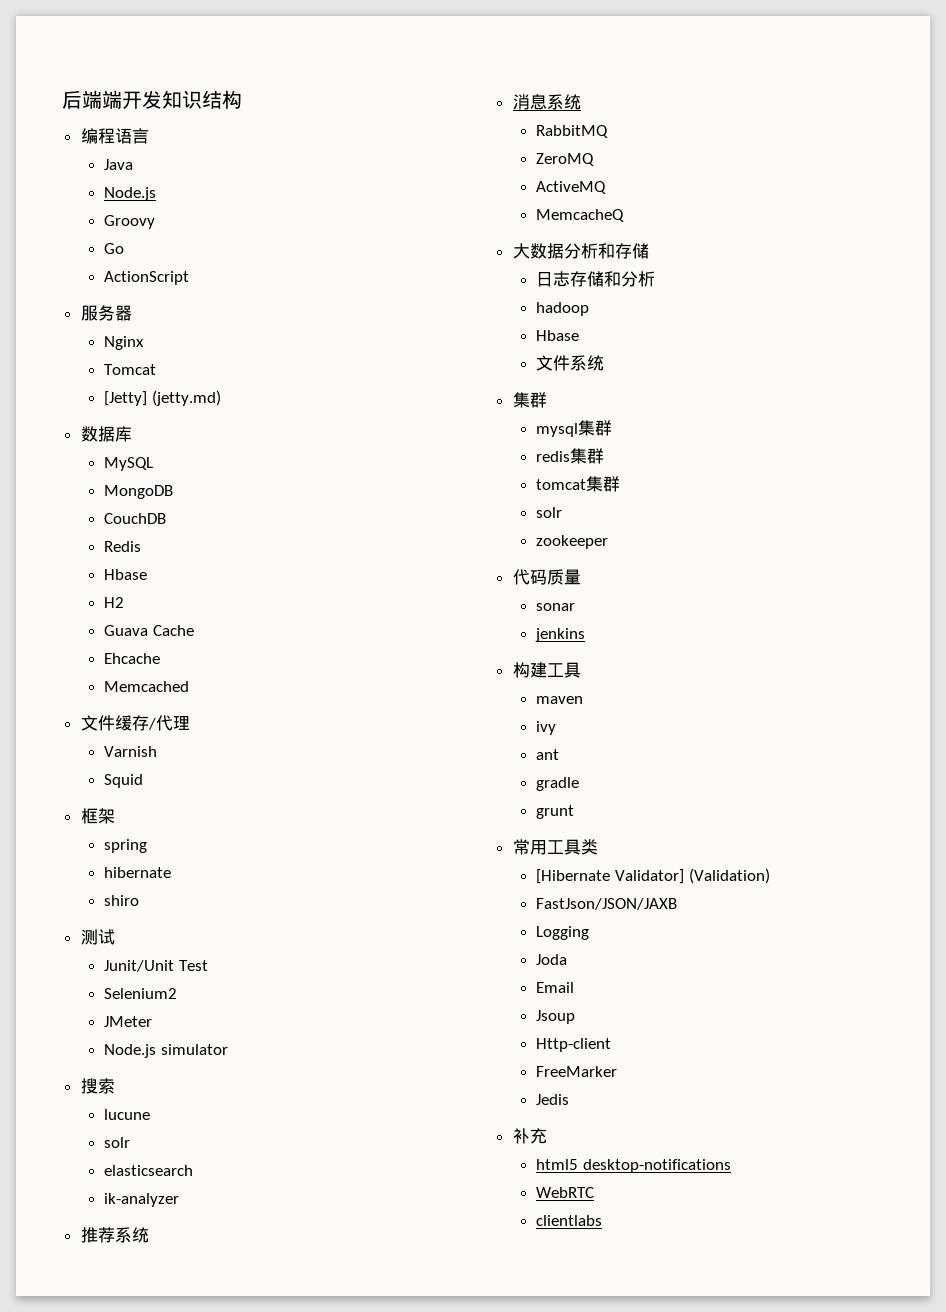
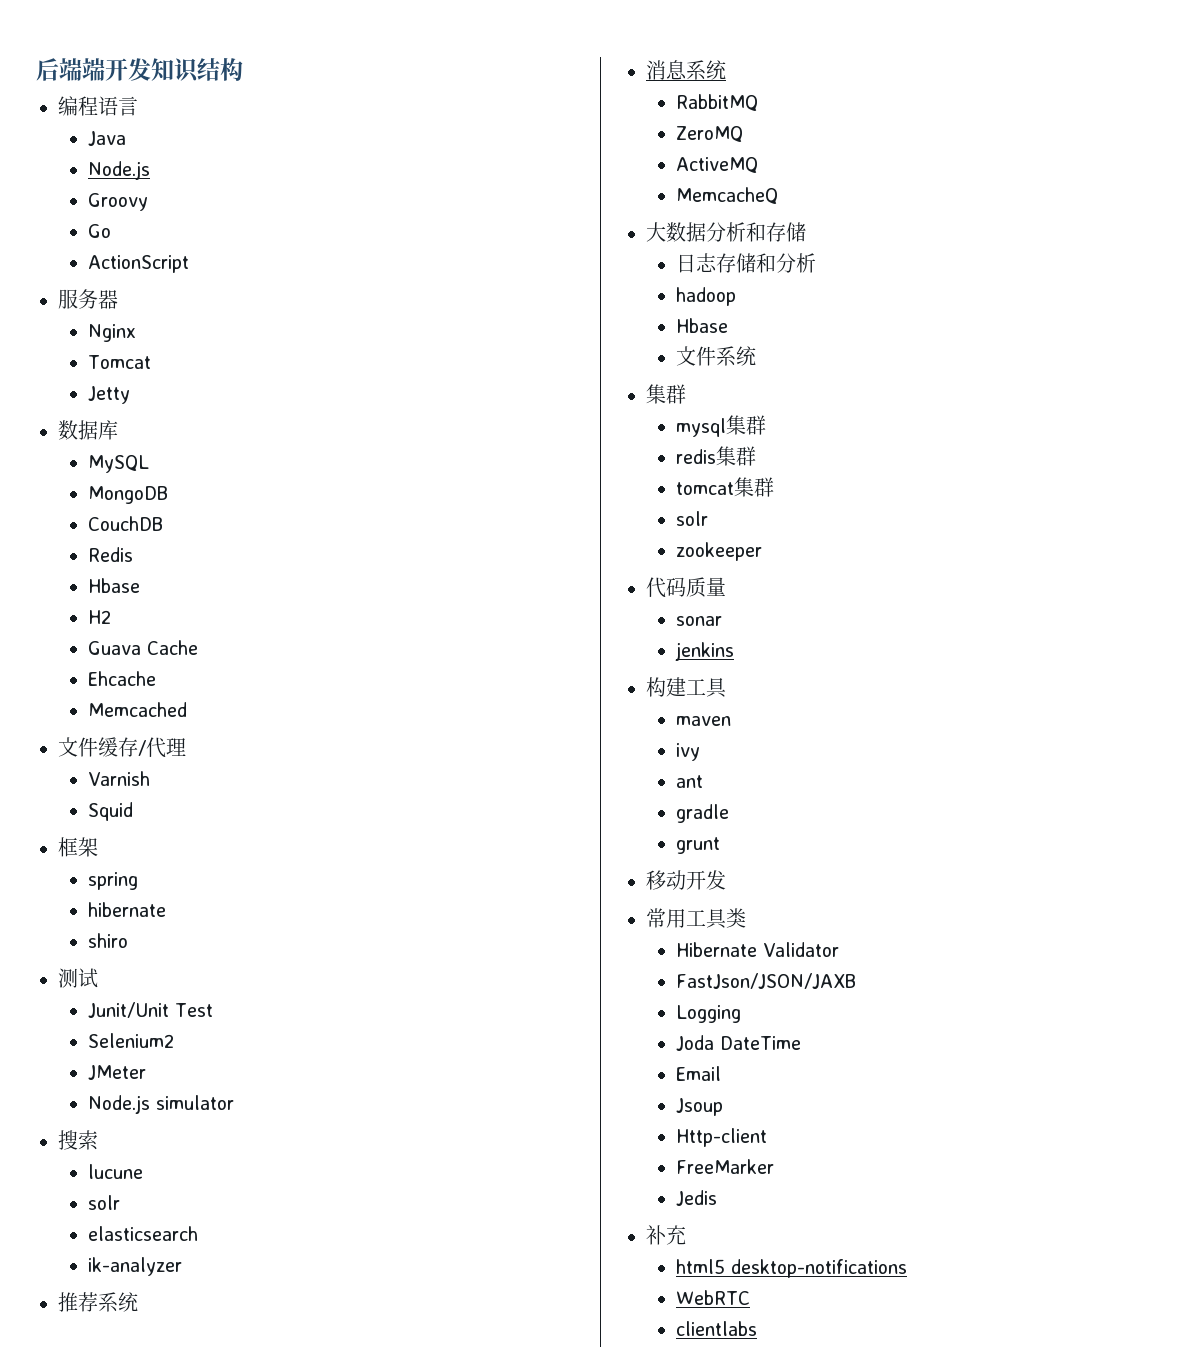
- [Jetty] (jetty.md)
+ Jetty
+ 移动开发
- [Hibernate Validator] (Validation)
+ Hibernate Validator
- Joda
+ Joda DateTime

